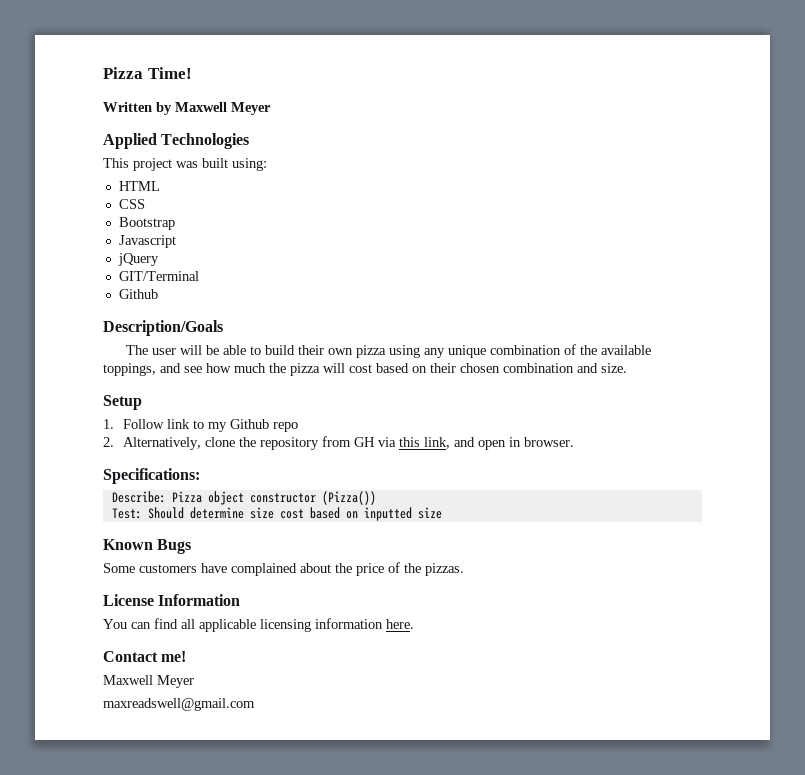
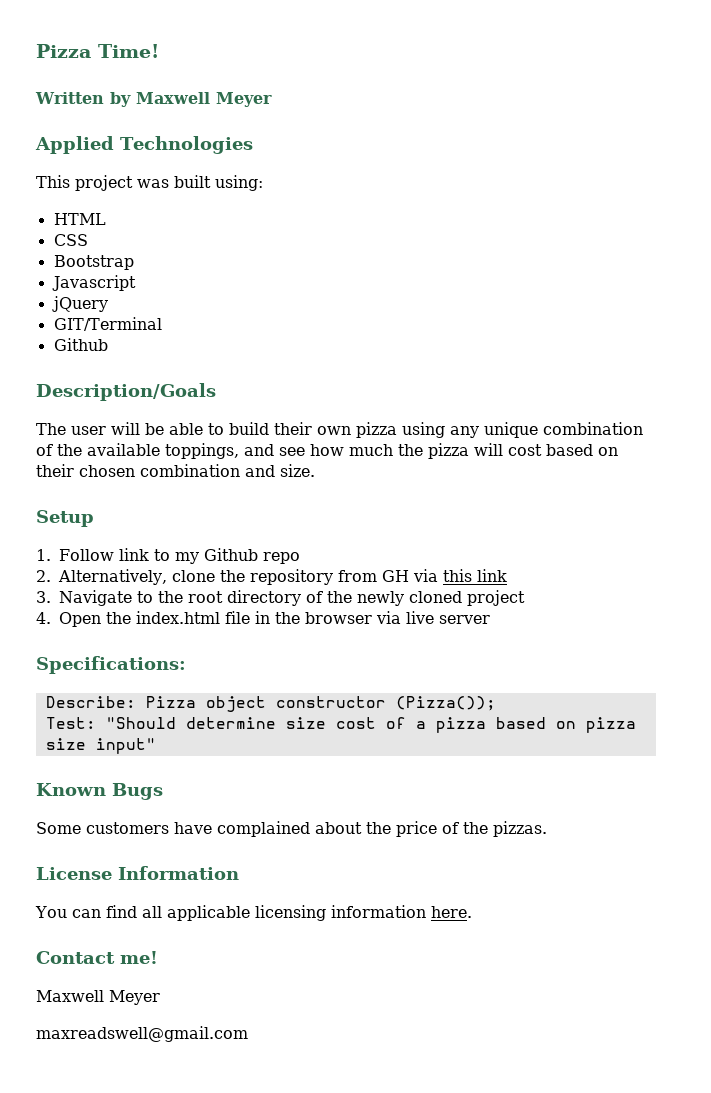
- 2. Alternatively, clone the repository from GH via this link, and open in browser.
+ 2. Alternatively, clone the repository from GH via this link
+ 3. Navigate to the root directory of the newly cloned project
+ 4. Open the index.html file in the browser via live server
- Describe: Pizza object constructor (Pizza())
+ Describe: Pizza object constructor (Pizza());
- Test: Should determine size cost based on inputted size
+ Test: "Should determine size cost of a pizza based on pizza size input"

